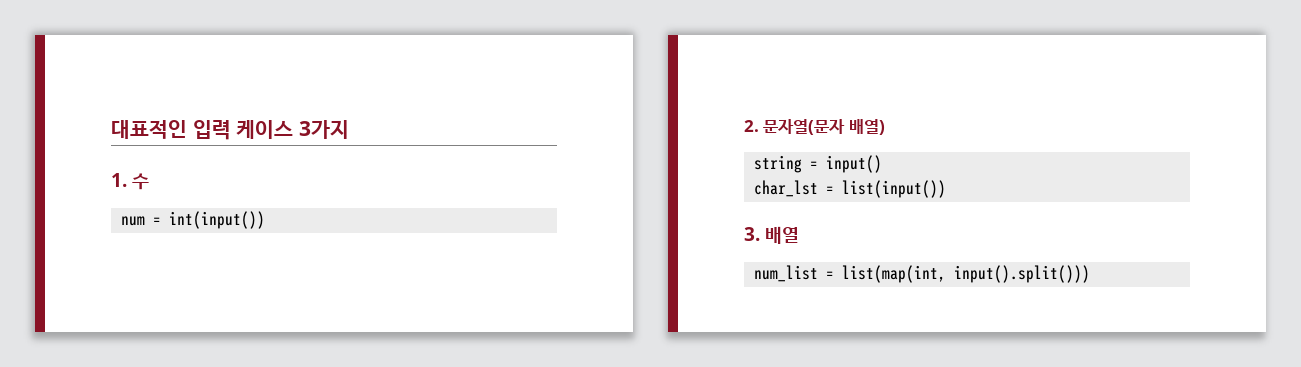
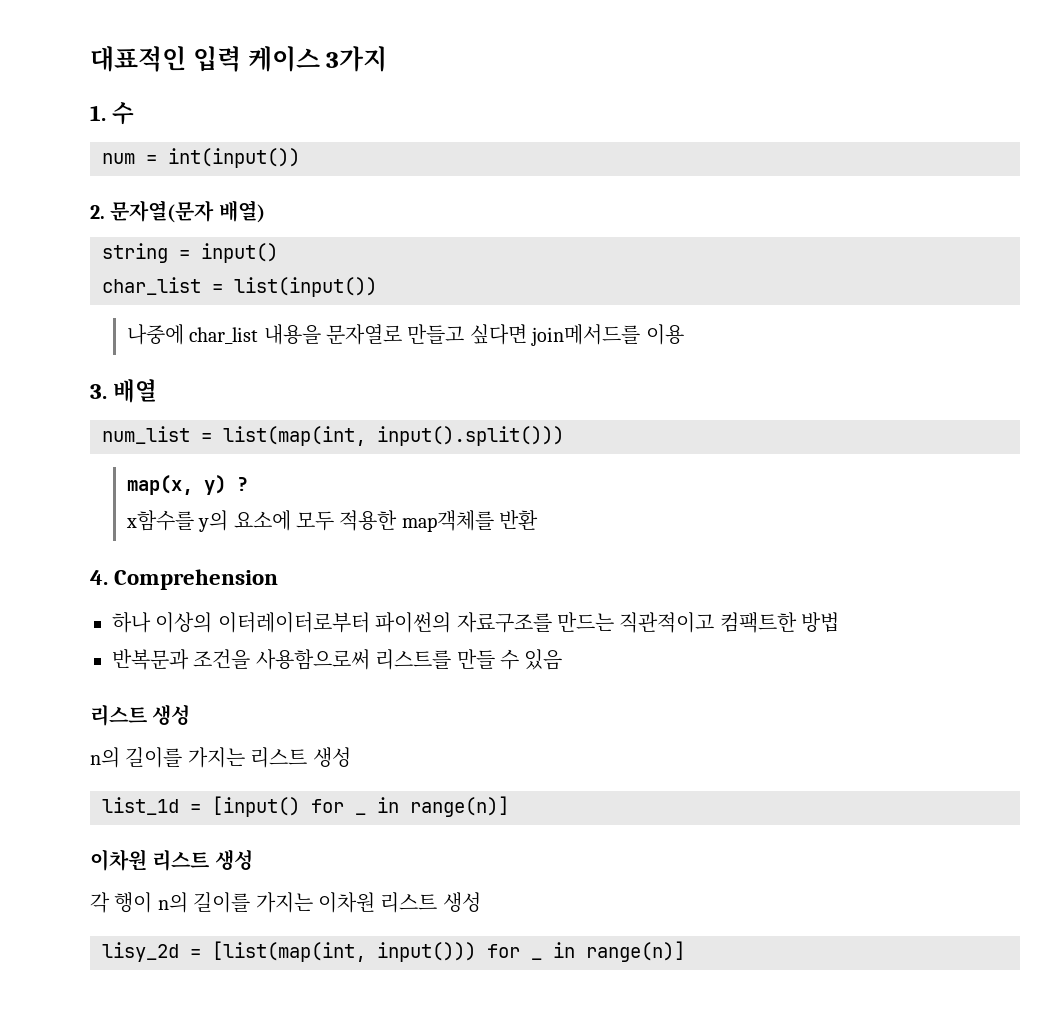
- char_lst = list(input())
+ char_list = list(input())
+ 나중에 char_list 내용을 문자열로 만들고 싶다면 join메서드를 이용
+ map(x, y) ?
+ x함수를 y의 요소에 모두 적용한 map객체를 반환
+ 4. Comprehension
+ 하나 이상의 이터레이터로부터 파이썬의 자료구조를 만드는 직관적이고 컴팩트한 방법
+ 반복문과 조건을 사용함으로써 리스트를 만들 수 있음
+ 리스트 생성
+ n의 길이를 가지는 리스트 생성
+ list_1d = [input() for _ in range(n)]
+ 이차원 리스트 생성
+ 각 행이 n의 길이를 가지는 이차원 리스트 생성
+ lisy_2d = [list(map(int, input())) for _ in range(n)]

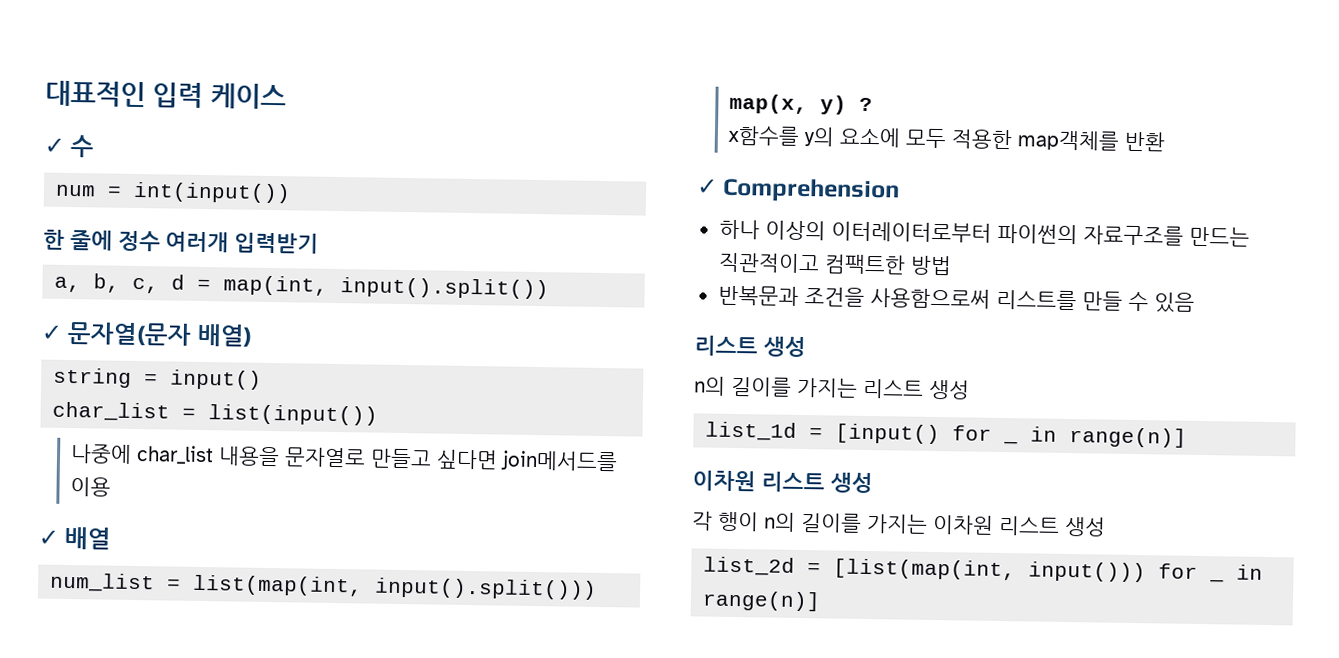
- 대표적인 입력 케이스 3가지
- 1. 수
+ 대표적인 입력 케이스
+ ✓ 수
- 2. 문자열(문자 배열)
+ 한 줄에 정수 여러개 입력받기
+ a, b, c, d = map(int, input().split())
+ ✓ 문자열(문자 배열)
- 3. 배열
+ ✓ 배열
- 4. Comprehension
+ ✓ Comprehension
- lisy_2d = [list(map(int, input())) for _ in range(n)]
+ list_2d = [list(map(int, input())) for _ in range(n)]

